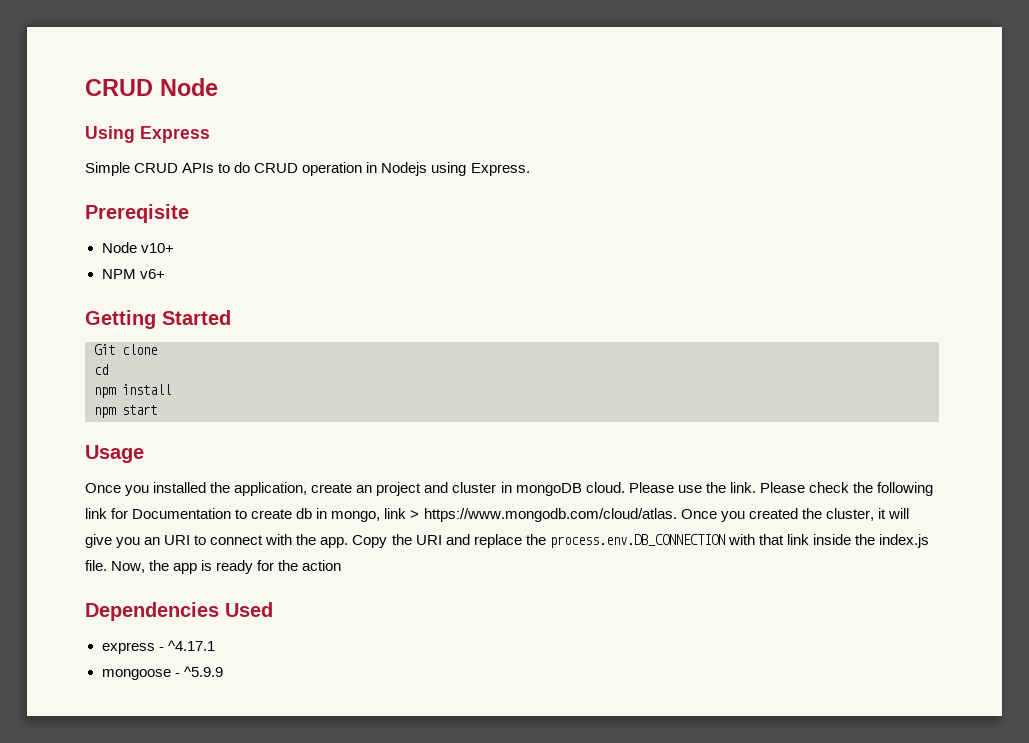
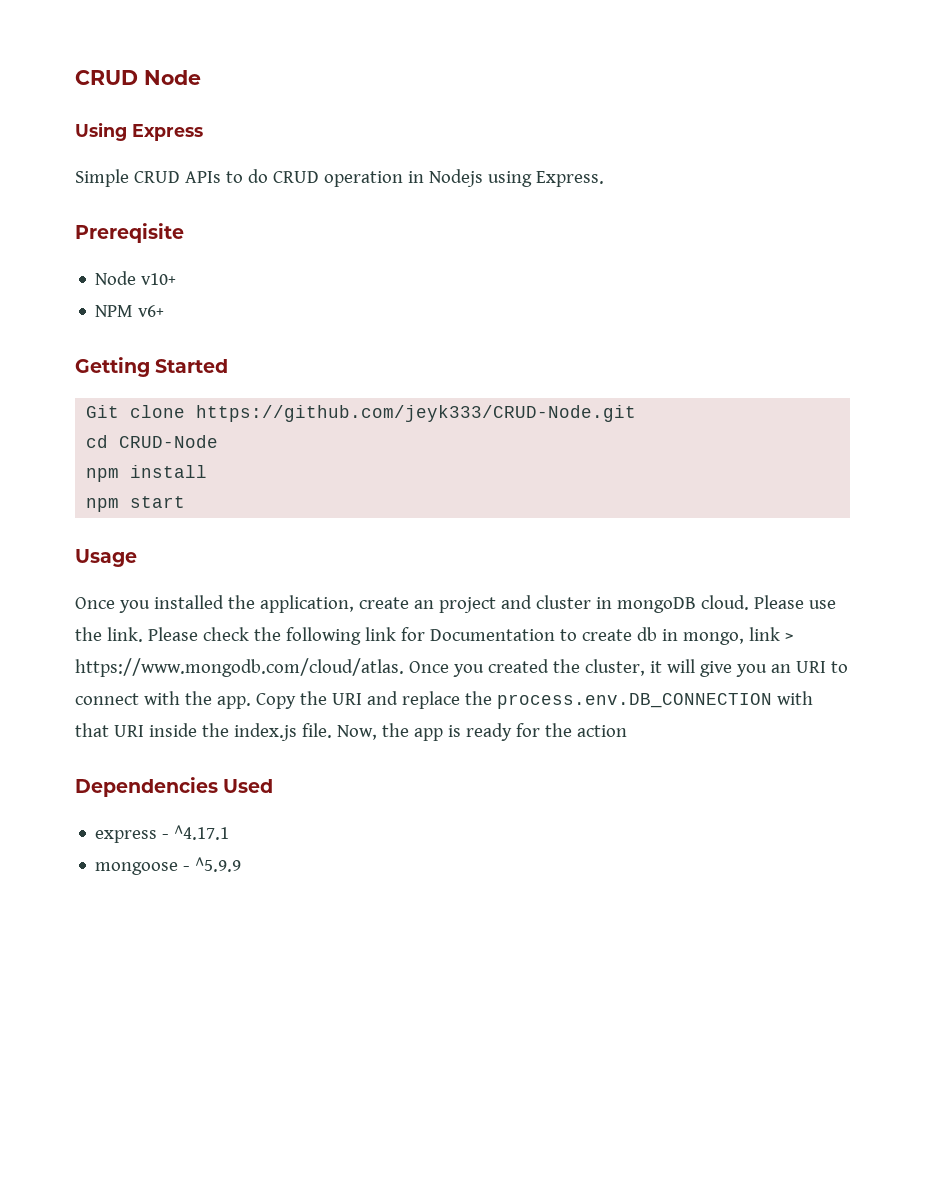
- Git clone
+ Git clone https://github.com/jeyk333/CRUD-Node.git
- cd
+ cd CRUD-Node
- Copy the URI and replace the process.env.DB_CONNECTION with that link inside the index.js file.
+ Copy the URI and replace the process.env.DB_CONNECTION with that URI inside the index.js file.

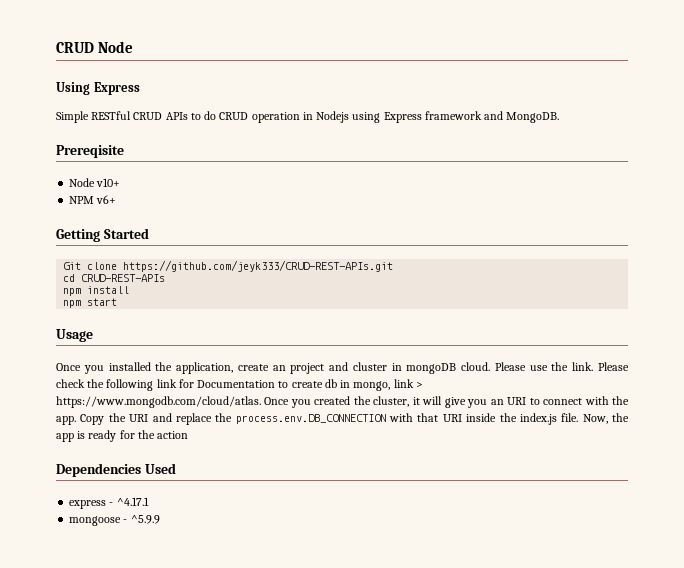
- Simple CRUD APIs to do CRUD operation in Nodejs using Express.
+ Simple RESTful CRUD APIs to do CRUD operation in Nodejs using Express framework and MongoDB.
- Git clone https://github.com/jeyk333/CRUD-Node.git
+ Git clone https://github.com/jeyk333/CRUD-REST-APIs.git
- cd CRUD-Node
+ cd CRUD-REST-APIs

